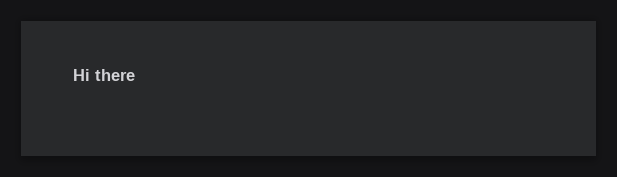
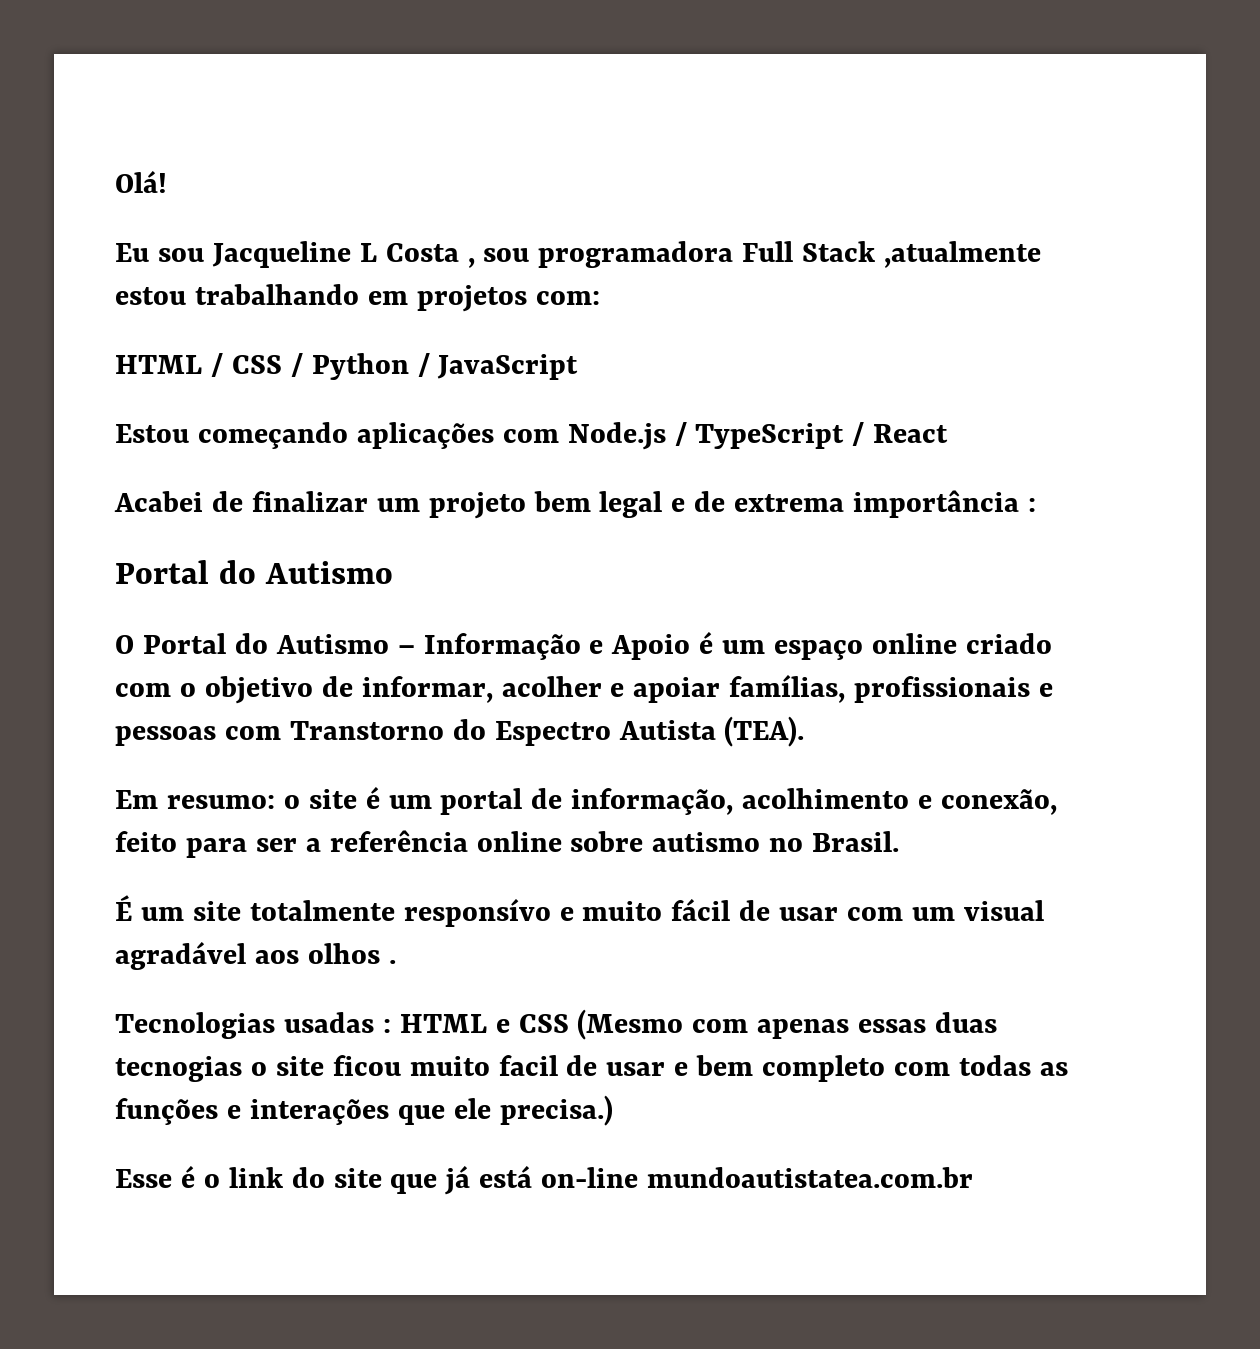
- Hi there
+ Olá!
+ Eu sou Jacqueline L Costa , sou programadora Full Stack ,atualmente estou trabalhando em projetos com:
+ HTML / CSS / Python / JavaScript
+ Estou começando aplicações com Node.js / TypeScript / React
+ Acabei de finalizar um projeto bem legal e de extrema importância :
+ Portal do Autismo
+ O Portal do Autismo – Informação e Apoio é um espaço online criado com o objetivo de informar, acolher e apoiar famílias, profissionais e pessoas com Transtorno do Espectro Autista (TEA).
+ Em resumo: o site é um portal de informação, acolhimento e conexão, feito para ser a referência online sobre autismo no Brasil.
+ É um site totalmente responsívo e muito fácil de usar com um visual agradável aos olhos .
+ Tecnologias usadas : HTML e CSS (Mesmo com apenas essas duas tecnogias o site ficou muito facil de usar e bem completo com todas as funções e interações que ele precisa.)
+ Esse é o link do site que já está on-line mundoautistatea.com.br

